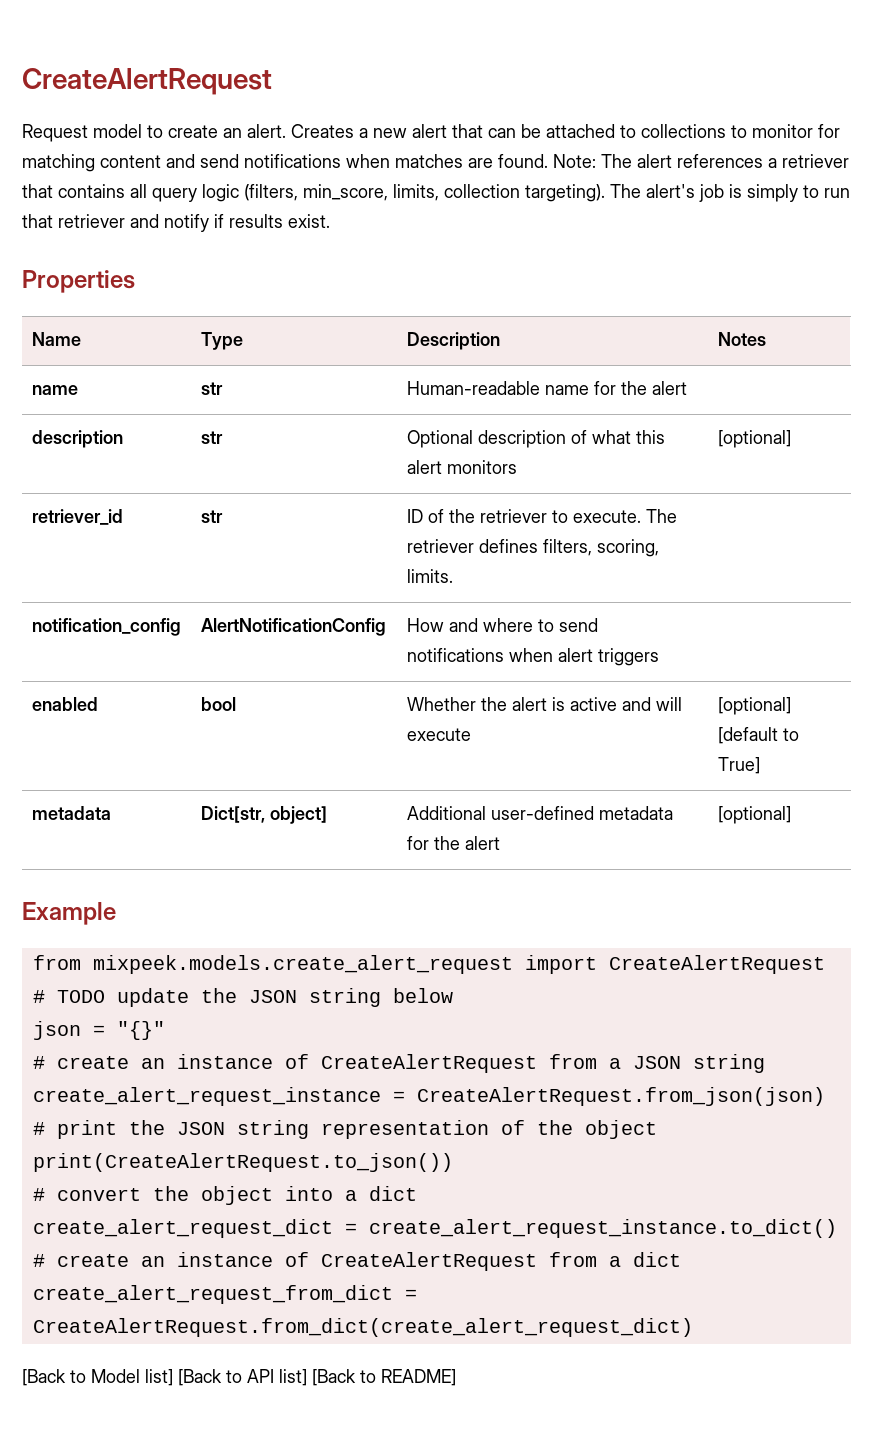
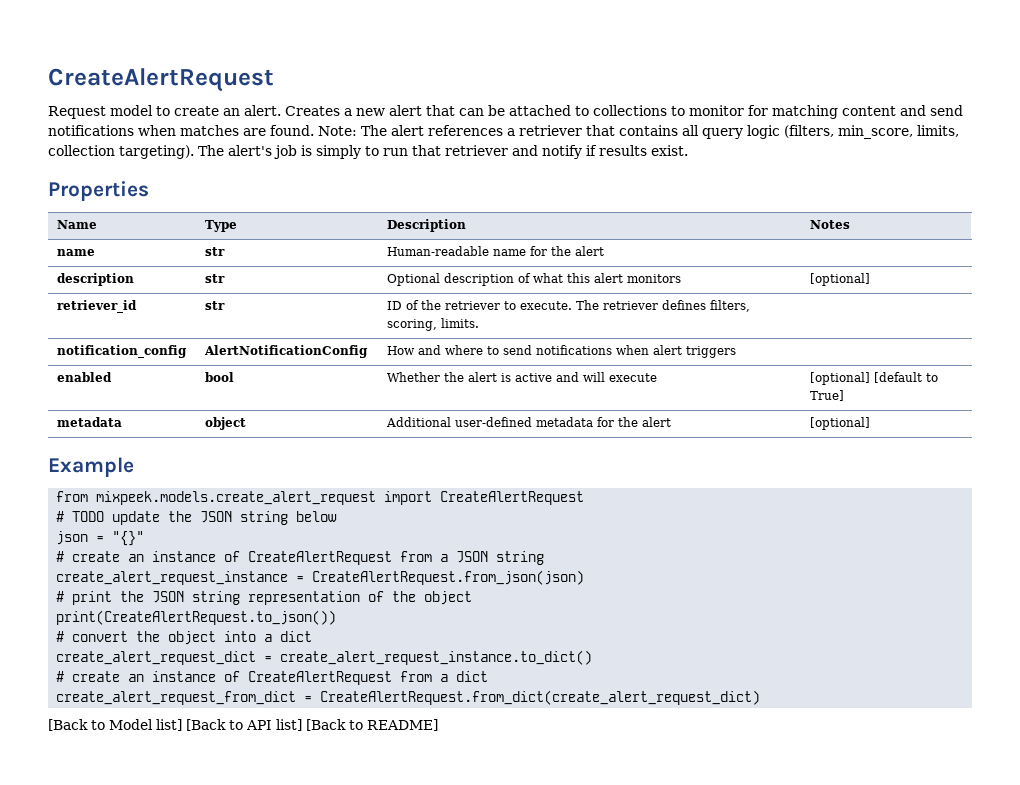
- metadata | Dict[str, object] | Additional user-defined metadata for the alert | [optional]
+ metadata | object | Additional user-defined metadata for the alert | [optional]

